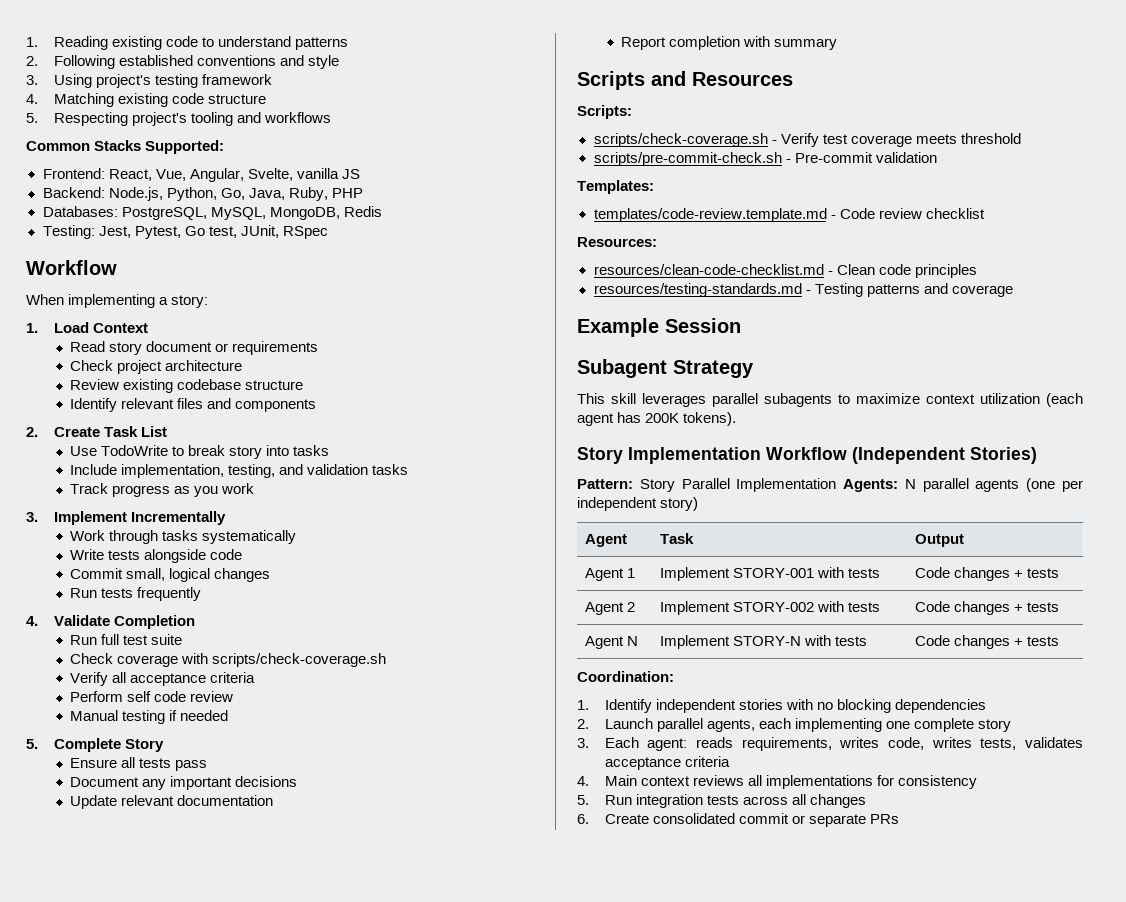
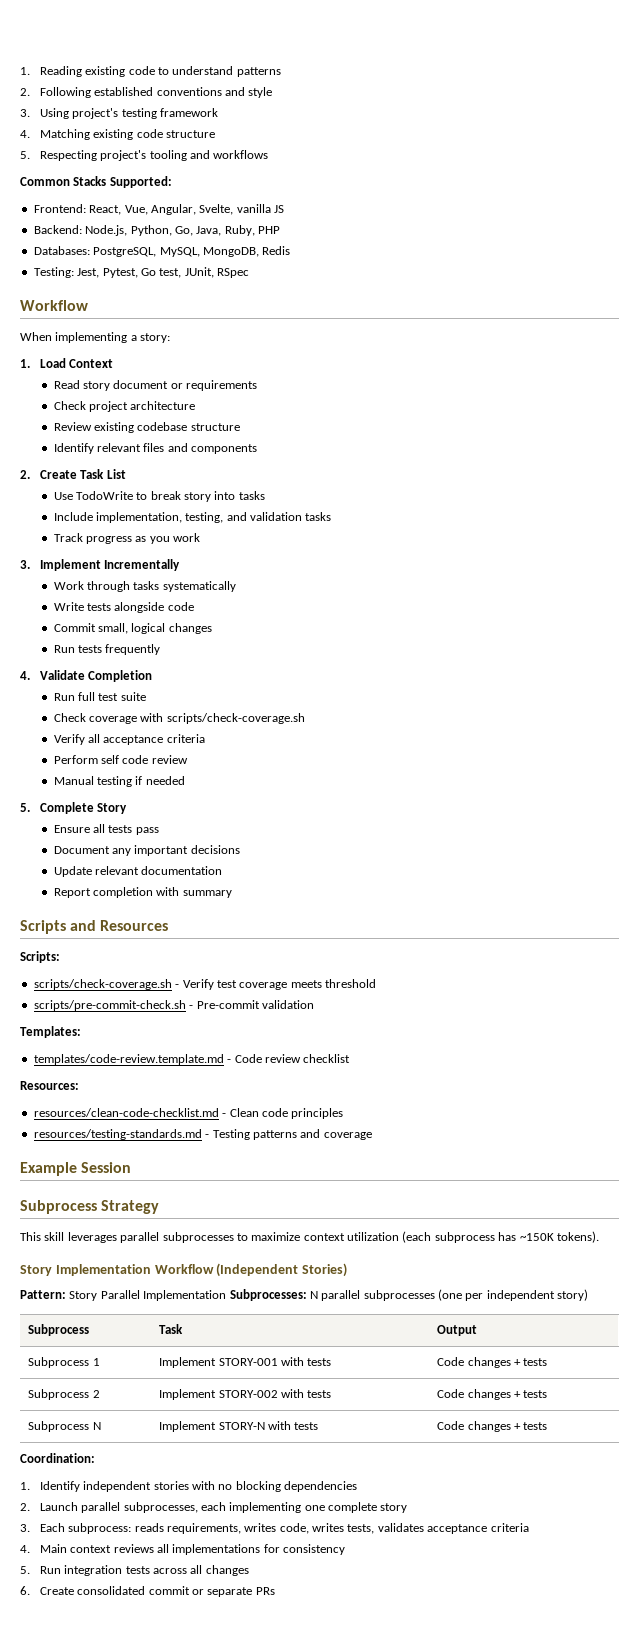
- Subagent Strategy
+ Subprocess Strategy
- This skill leverages parallel subagents to maximize context utilization (each agent has 200K tokens).
+ This skill leverages parallel subprocesses to maximize context utilization (each subprocess has ~150K tokens).
- Pattern: Story Parallel Implementation Agents: N parallel agents (one per independent story)
+ Pattern: Story Parallel Implementation Subprocesses: N parallel subprocesses (one per independent story)
- Agent | Task | Output
+ Subprocess | Task | Output
- Agent 1 | Implement STORY-001 with tests | Code changes + tests
+ Subprocess 1 | Implement STORY-001 with tests | Code changes + tests
- Agent 2 | Implement STORY-002 with tests | Code changes + tests
+ Subprocess 2 | Implement STORY-002 with tests | Code changes + tests
- Agent N | Implement STORY-N with tests | Code changes + tests
+ Subprocess N | Implement STORY-N with tests | Code changes + tests
- 2. Launch parallel agents, each implementing one complete story
+ 2. Launch parallel subprocesses, each implementing one complete story
- 3. Each agent: reads requirements, writes code, writes tests, validates acceptance criteria
+ 3. Each subprocess: reads requirements, writes code, writes tests, validates acceptance criteria

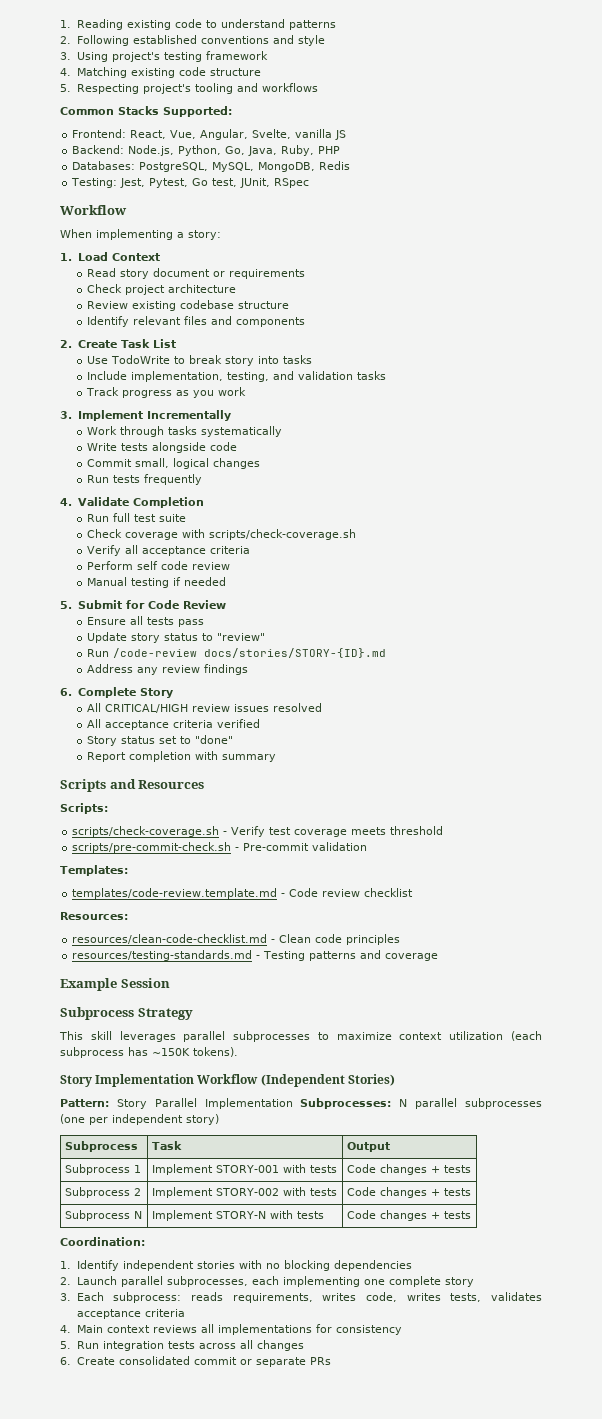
- 5. Complete Story
+ 5. Submit for Code Review
- Document any important decisions
- Update relevant documentation
+ Update story status to "review"
+ Run /code-review docs/stories/STORY-{ID}.md
+ Address any review findings
+ 6. Complete Story
+ All CRITICAL/HIGH review issues resolved
+ All acceptance criteria verified
+ Story status set to "done"

